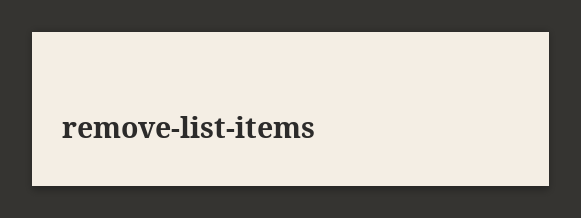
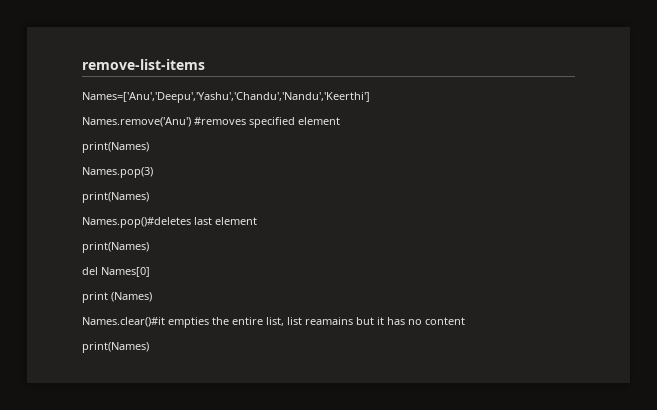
+ Names=['Anu','Deepu','Yashu','Chandu','Nandu','Keerthi']
+ Names.remove('Anu') #removes specified element
+ print(Names)
+ Names.pop(3)
+ print(Names)
+ Names.pop()#deletes last element
+ print(Names)
+ del Names[0]
+ print (Names)
+ Names.clear()#it empties the entire list, list reamains but it has no content
+ print(Names)

